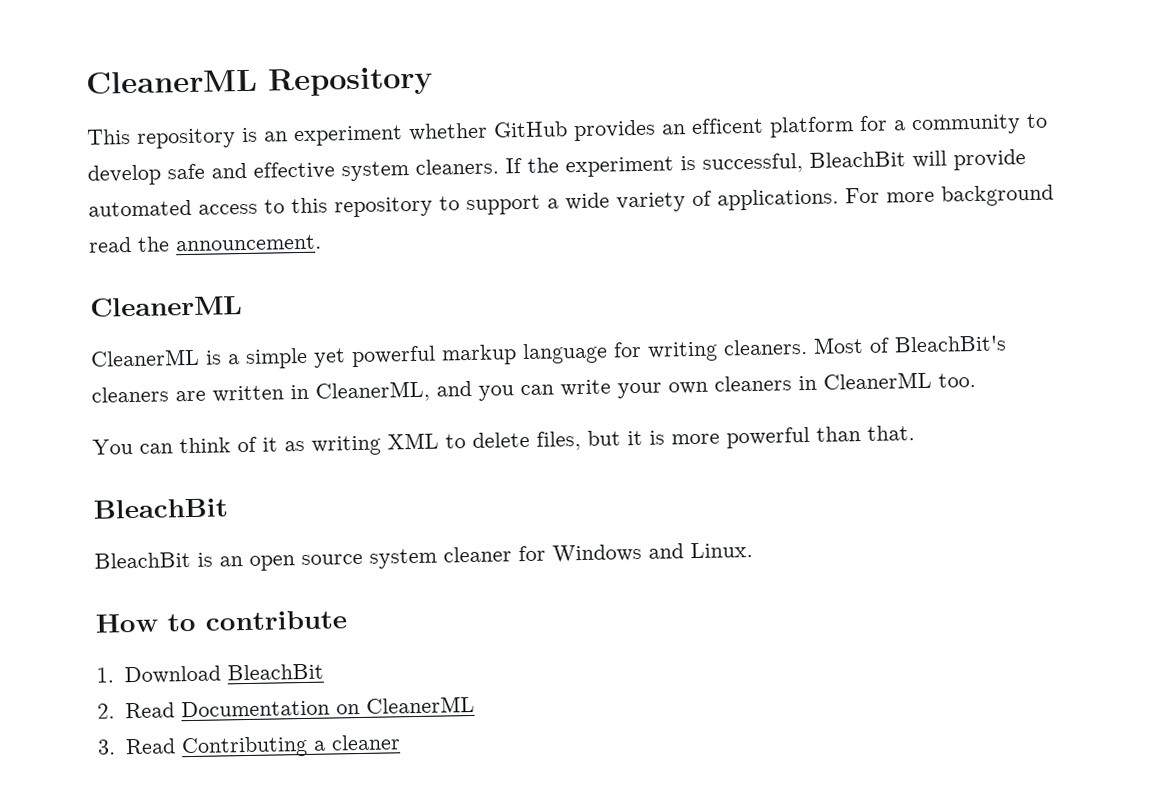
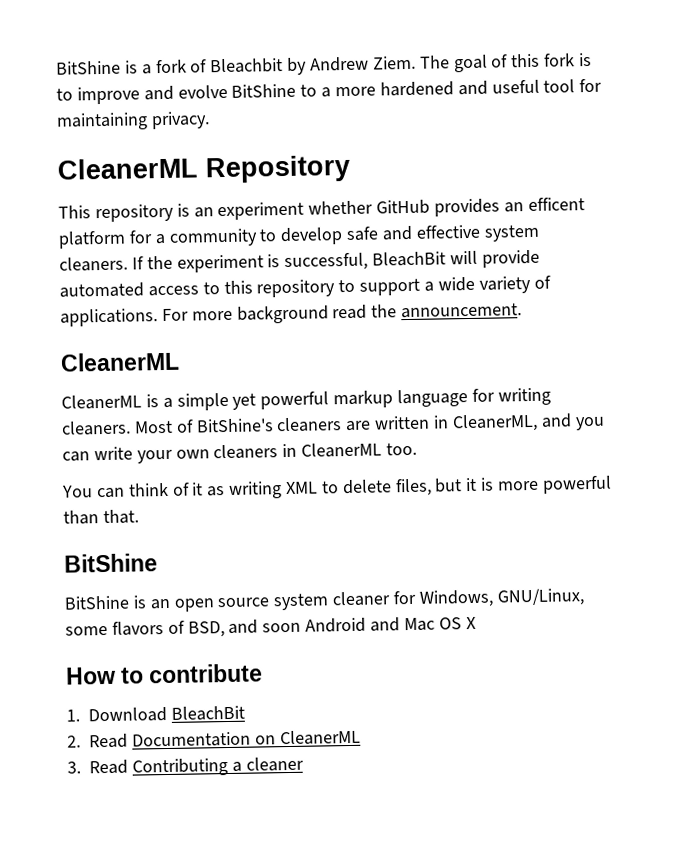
+ BitShine is a fork of Bleachbit by Andrew Ziem. The goal of this fork is to improve and evolve BitShine to a more hardened and useful tool for maintaining privacy.
- Most of BleachBit's cleaners are written in CleanerML, and you can write your own cleaners in CleanerML too.
+ Most of BitShine's cleaners are written in CleanerML, and you can write your own cleaners in CleanerML too.
  You can think of it as writing XML to delete files, but it is more powerful than that.
- BleachBit
- BleachBit is an open source system cleaner for Windows and Linux.
+ BitShine
+ BitShine is an open source system cleaner for Windows, GNU/Linux, some flavors of BSD, and soon Android and Mac OS X

